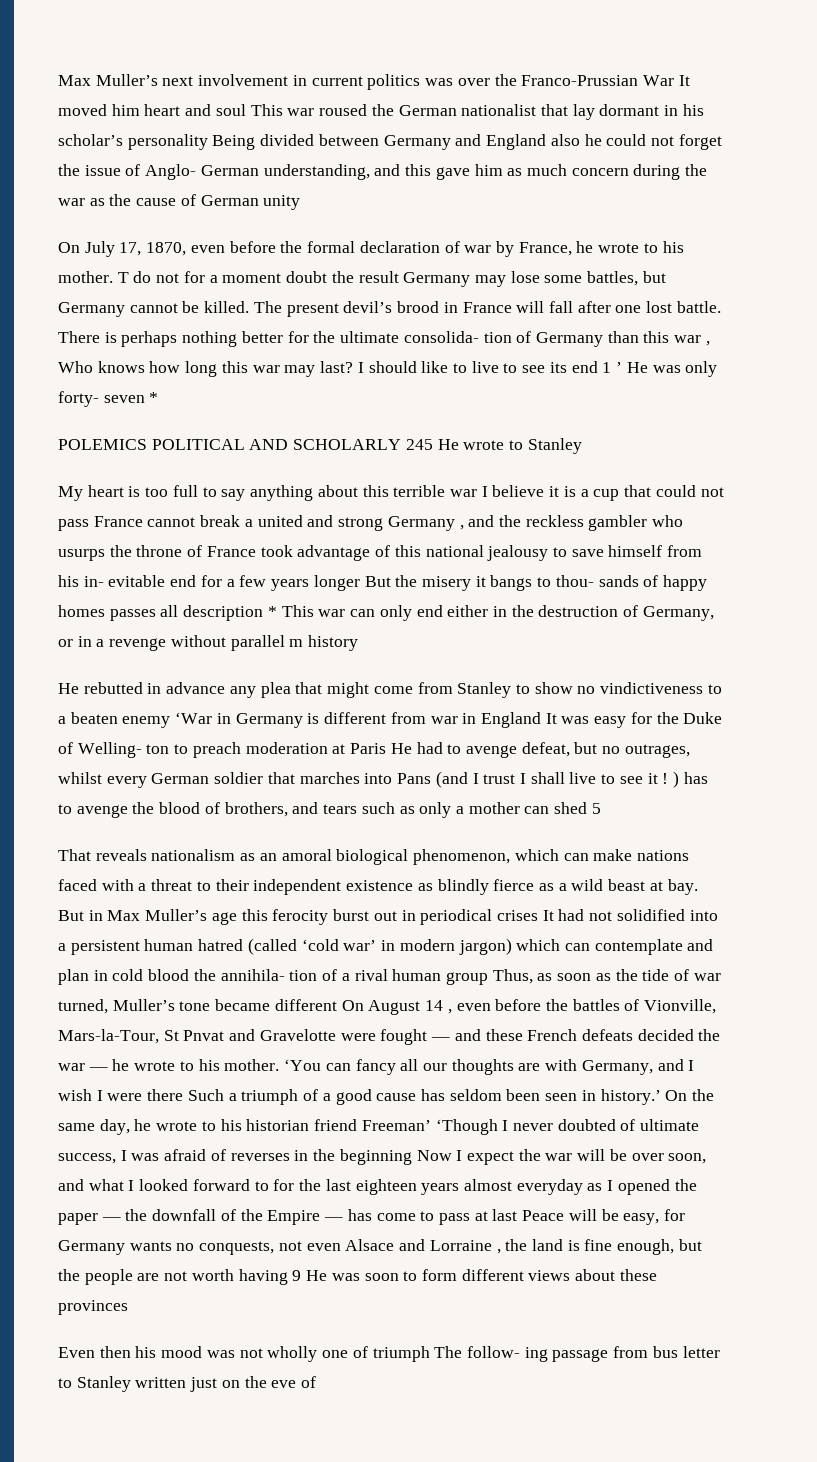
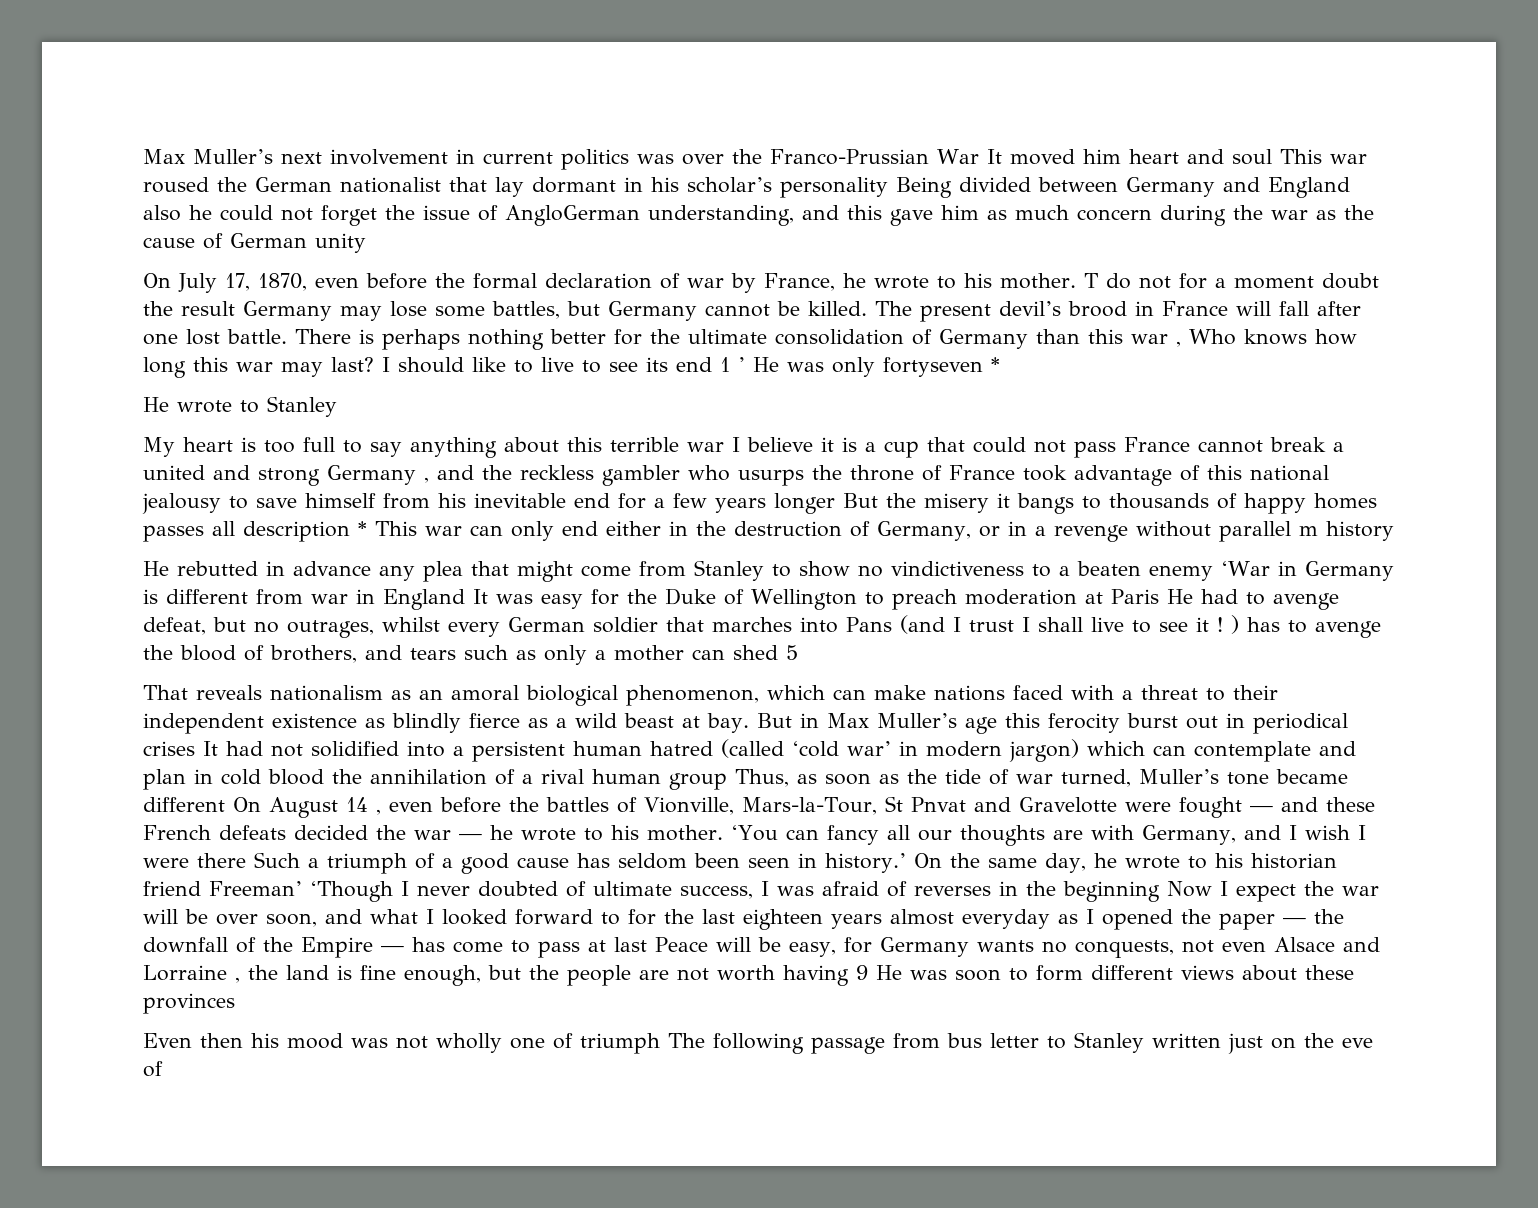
- Max Muller’s next involvement in current politics was over the Franco-Prussian War It moved him heart and soul This war roused the German nationalist that lay dormant in his scholar’s personality Being divided between Germany and England also he could not forget the issue of Anglo- German understanding, and this gave him as much concern during the war as the cause of German unity
+ Max Muller’s next involvement in current politics was over the Franco-Prussian War It moved him heart and soul This war roused the German nationalist that lay dormant in his scholar’s personality Being divided between Germany and England also he could not forget the issue of AngloGerman understanding, and this gave him as much concern during the war as the cause of German unity
- There is perhaps nothing better for the ultimate consolida- tion of Germany than this war , Who knows how long this war may last?
+ There is perhaps nothing better for the ultimate consolidation of Germany than this war , Who knows how long this war may last?
- I should like to live to see its end 1 ’ He was only forty- seven *
+ I should like to live to see its end 1 ’ He was only fortyseven *
- POLEMICS POLITICAL AND SCHOLARLY 245 He wrote to Stanley
+ He wrote to Stanley
- My heart is too full to say anything about this terrible war I believe it is a cup that could not pass France cannot break a united and strong Germany , and the reckless gambler who usurps the throne of France took advantage of this national jealousy to save himself from his in- evitable end for a few years longer But the misery it bangs to thou- sands of happy homes passes all description * This war can only end either in the destruction of Germany, or in a revenge without parallel m history
+ My heart is too full to say anything about this terrible war I believe it is a cup that could not pass France cannot break a united and strong Germany , and the reckless gambler who usurps the throne of France took advantage of this national jealousy to save himself from his inevitable end for a few years longer But the misery it bangs to thousands of happy homes passes all description * This war can only end either in the destruction of Germany, or in a revenge without parallel m history
- He rebutted in advance any plea that might come from Stanley to show no vindictiveness to a beaten enemy ‘War in Germany is different from war in England It was easy for the Duke of Welling- ton to preach moderation at Paris He had to avenge defeat, but no outrages, whilst every German soldier that marches into Pans (and I trust I shall live to see it ! ) has to avenge the blood of brothers, and tears such as only a mother can shed 5
+ He rebutted in advance any plea that might come from Stanley to show no vindictiveness to a beaten enemy ‘War in Germany is different from war in England It was easy for the Duke of Wellington to preach moderation at Paris He had to avenge defeat, but no outrages, whilst every German soldier that marches into Pans (and I trust I shall live to see it ! ) has to avenge the blood of brothers, and tears such as only a mother can shed 5
- But in Max Muller’s age this ferocity burst out in periodical crises It had not solidified into a persistent human hatred (called ‘cold war’ in modern jargon) which can contemplate and plan in cold blood the annihila- tion of a rival human group Thus, as soon as the tide of war turned, Muller’s tone became different On August 14 , even before the battles of Vionville, Mars-la-Tour, St Pnvat and Gravelotte were fought — and these French defeats decided the war — he wrote to his mother.
+ But in Max Muller’s age this ferocity burst out in periodical crises It had not solidified into a persistent human hatred (called ‘cold war’ in modern jargon) which can contemplate and plan in cold blood the annihilation of a rival human group Thus, as soon as the tide of war turned, Muller’s tone became different On August 14 , even before the battles of Vionville, Mars-la-Tour, St Pnvat and Gravelotte were fought — and these French defeats decided the war — he wrote to his mother.
- Even then his mood was not wholly one of triumph The follow- ing passage from bus letter to Stanley written just on the eve of
+ Even then his mood was not wholly one of triumph The following passage from bus letter to Stanley written just on the eve of

